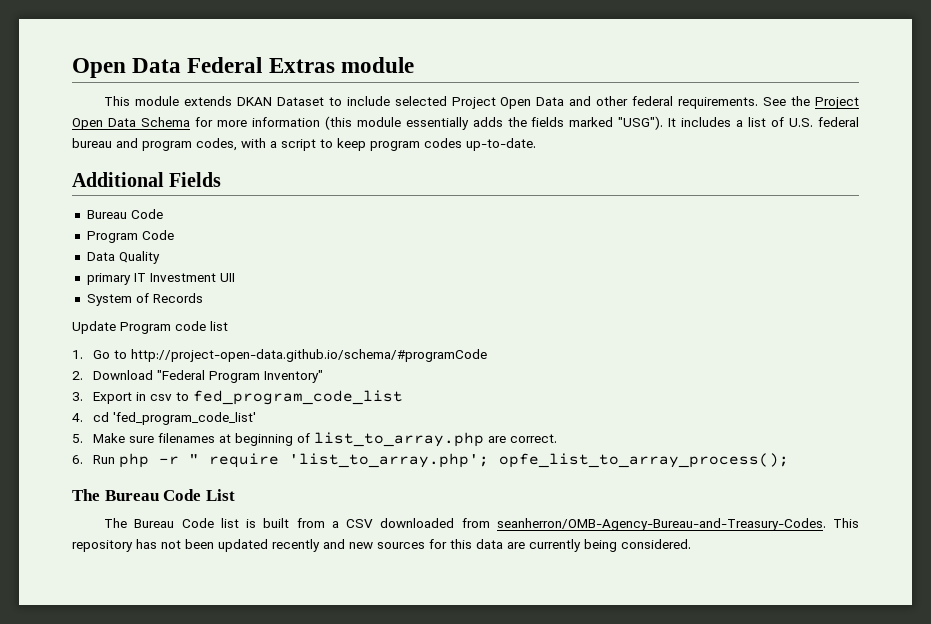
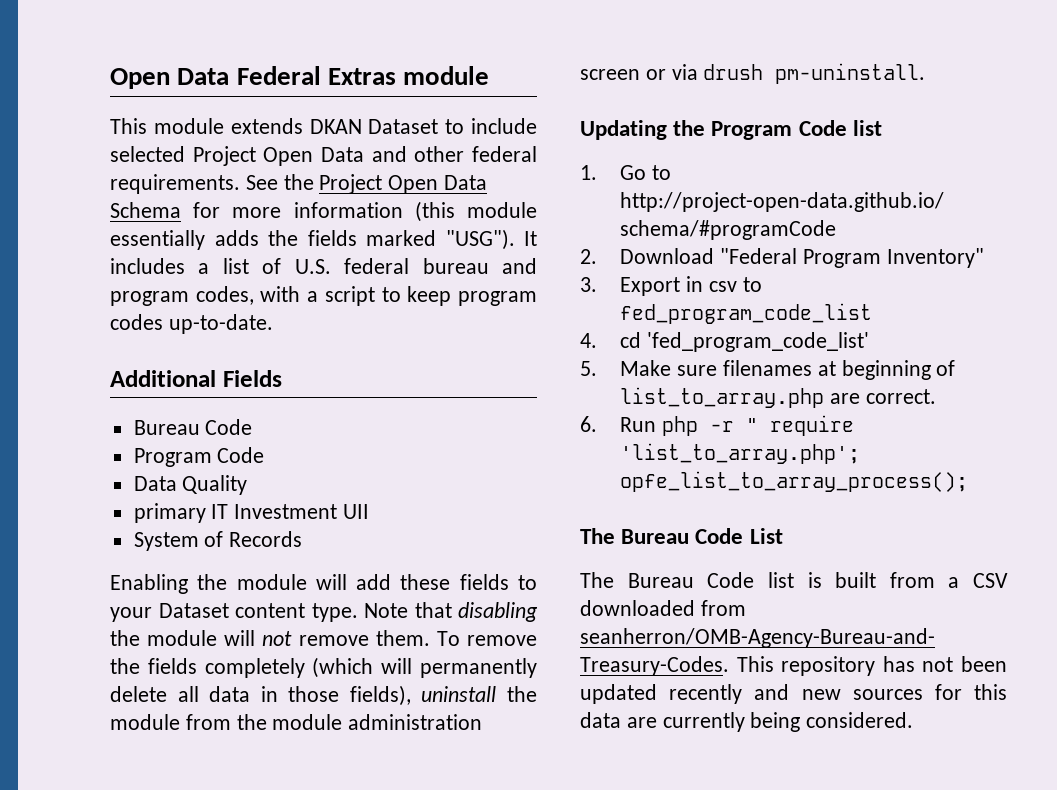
- Update Program code list
+ Enabling the module will add these fields to your Dataset content type. Note that disabling the module will not remove them. To remove the fields completely (which will permanently delete all data in those fields), uninstall the module from the module administration screen or via drush pm-uninstall.
+ Updating the Program Code list

